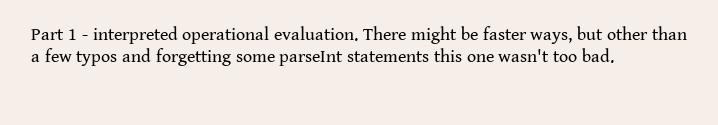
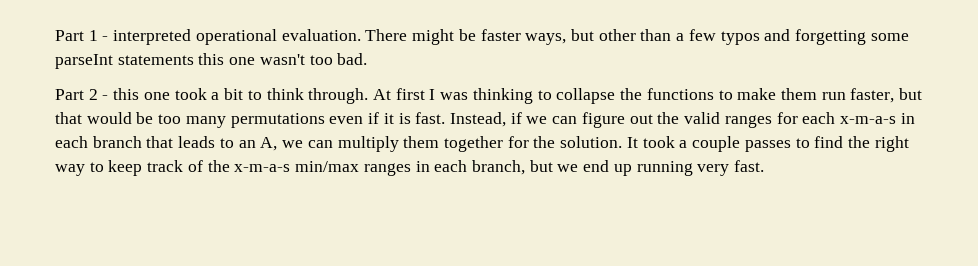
+ Part 2 - this one took a bit to think through. At first I was thinking to collapse the functions to make them run faster, but that would be too many permutations even if it is fast. Instead, if we can figure out the valid ranges for each x-m-a-s in each branch that leads to an A, we can multiply them together for the solution. It took a couple passes to find the right way to keep track of the x-m-a-s min/max ranges in each branch, but we end up running very fast.

